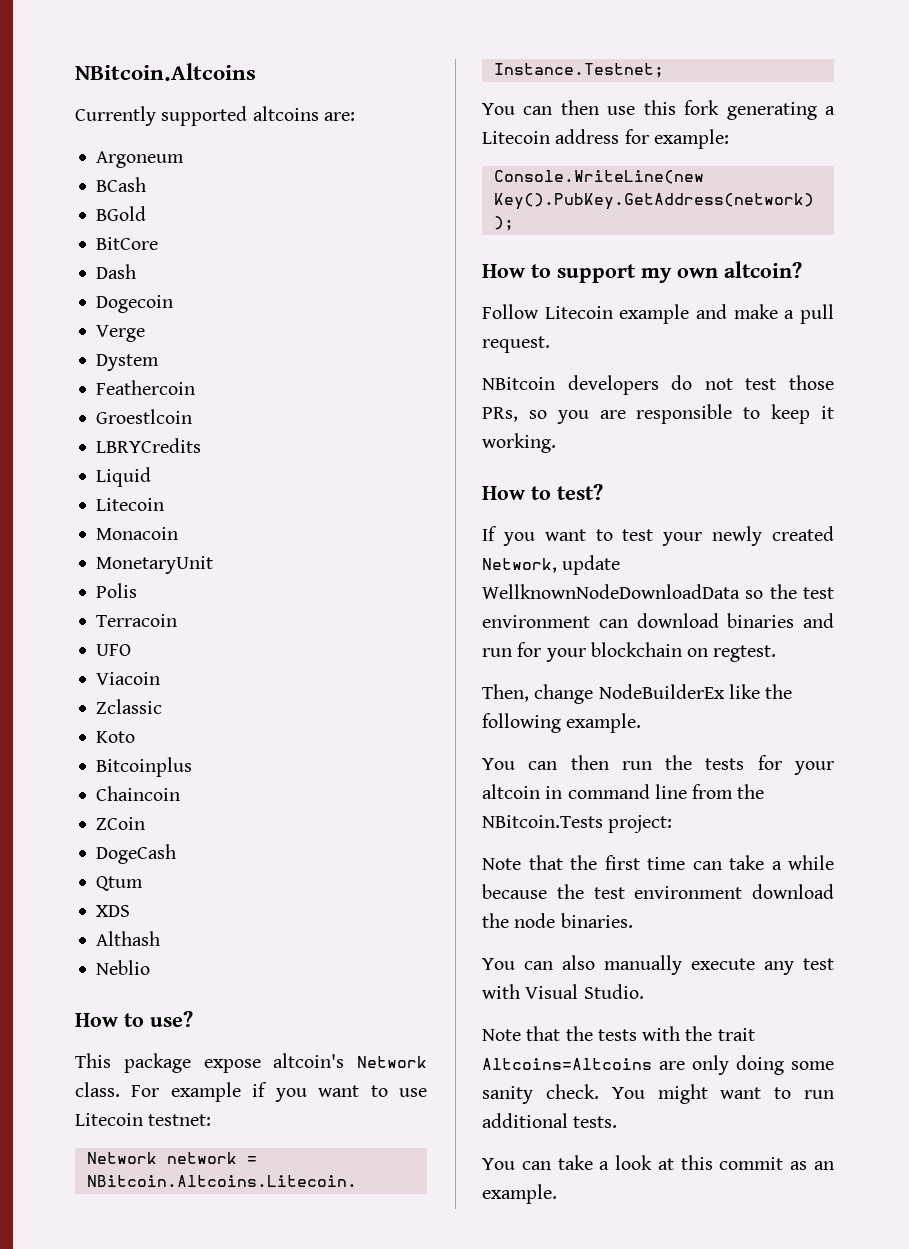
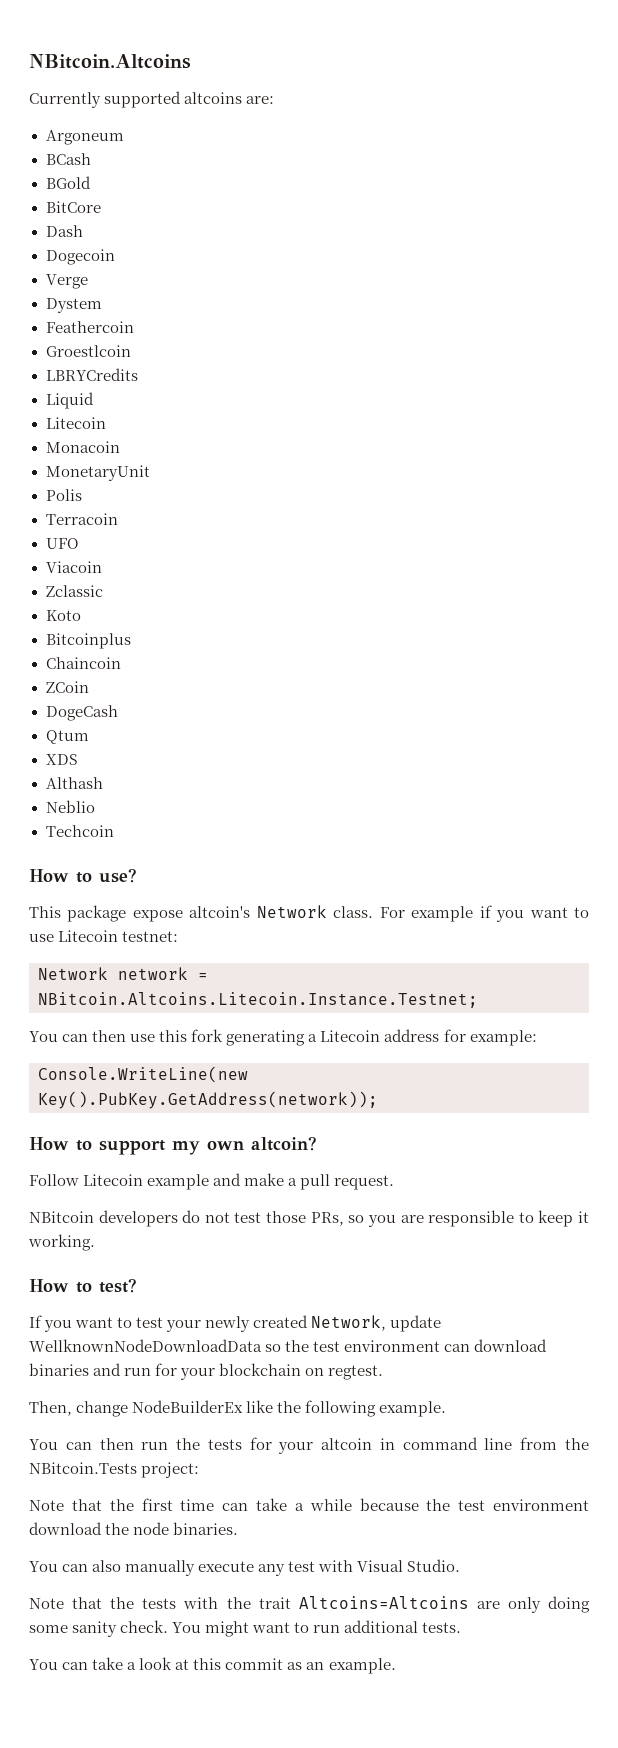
+ Techcoin

